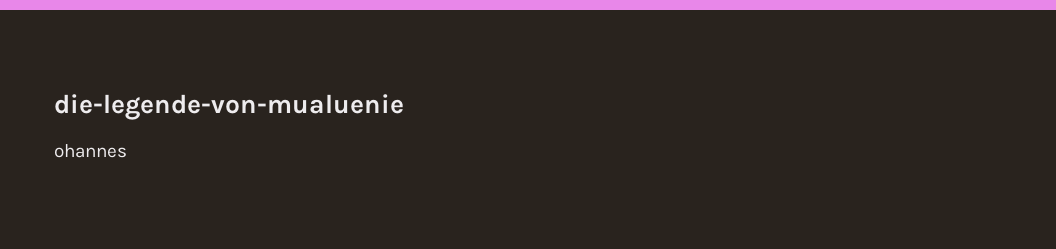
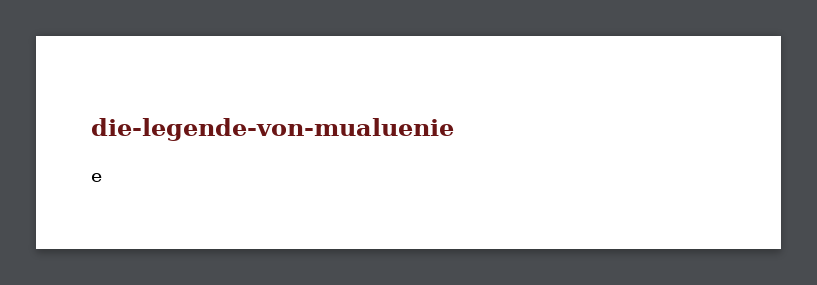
- ohannes
+ e

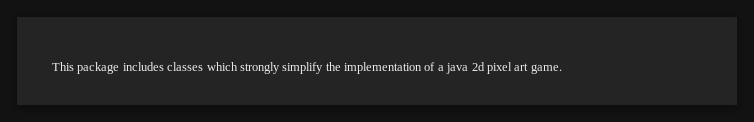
- die-legende-von-mualuenie
- e
+ This package includes classes which strongly simplify the implementation of a java 2d pixel art game.

